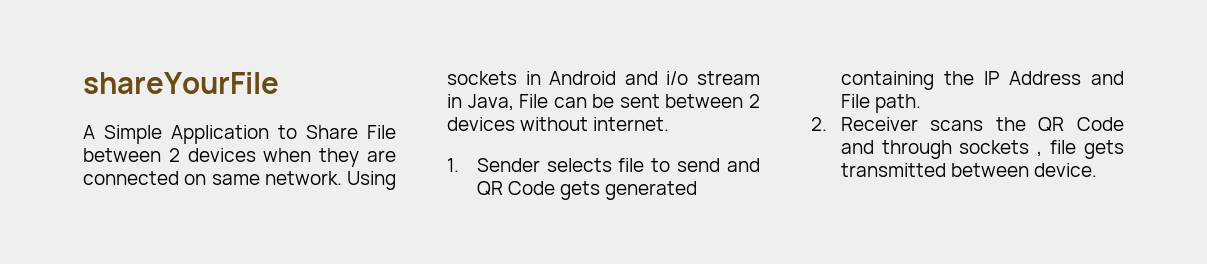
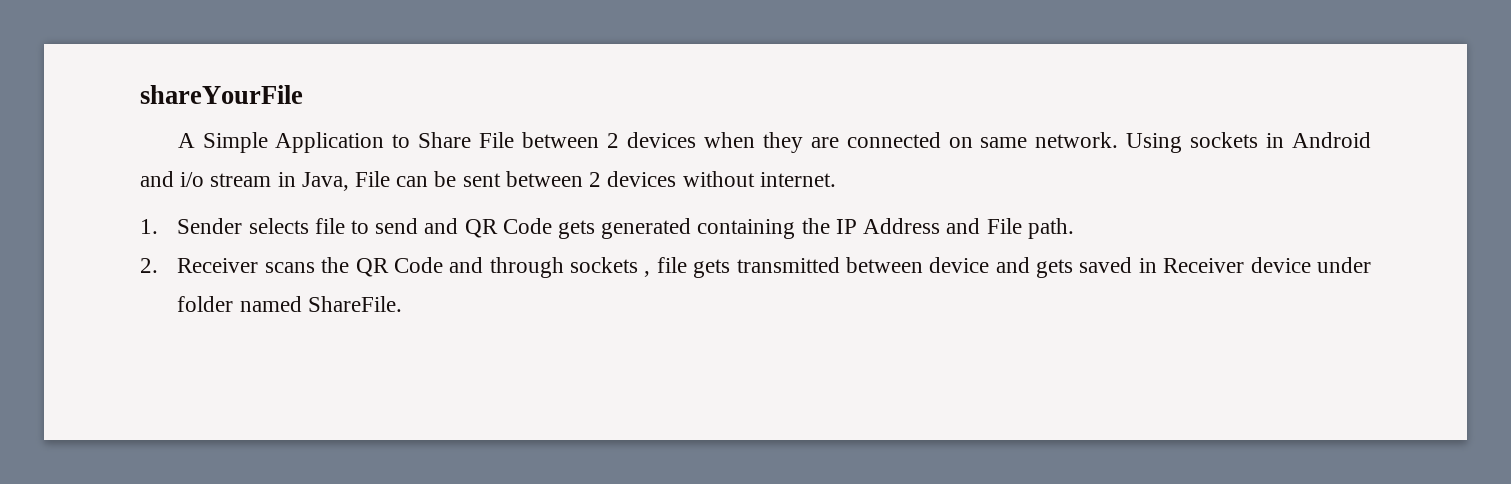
- 2. Receiver scans the QR Code and through sockets , file gets transmitted between device.
+ 2. Receiver scans the QR Code and through sockets , file gets transmitted between device and gets saved in Receiver device under folder named ShareFile.

